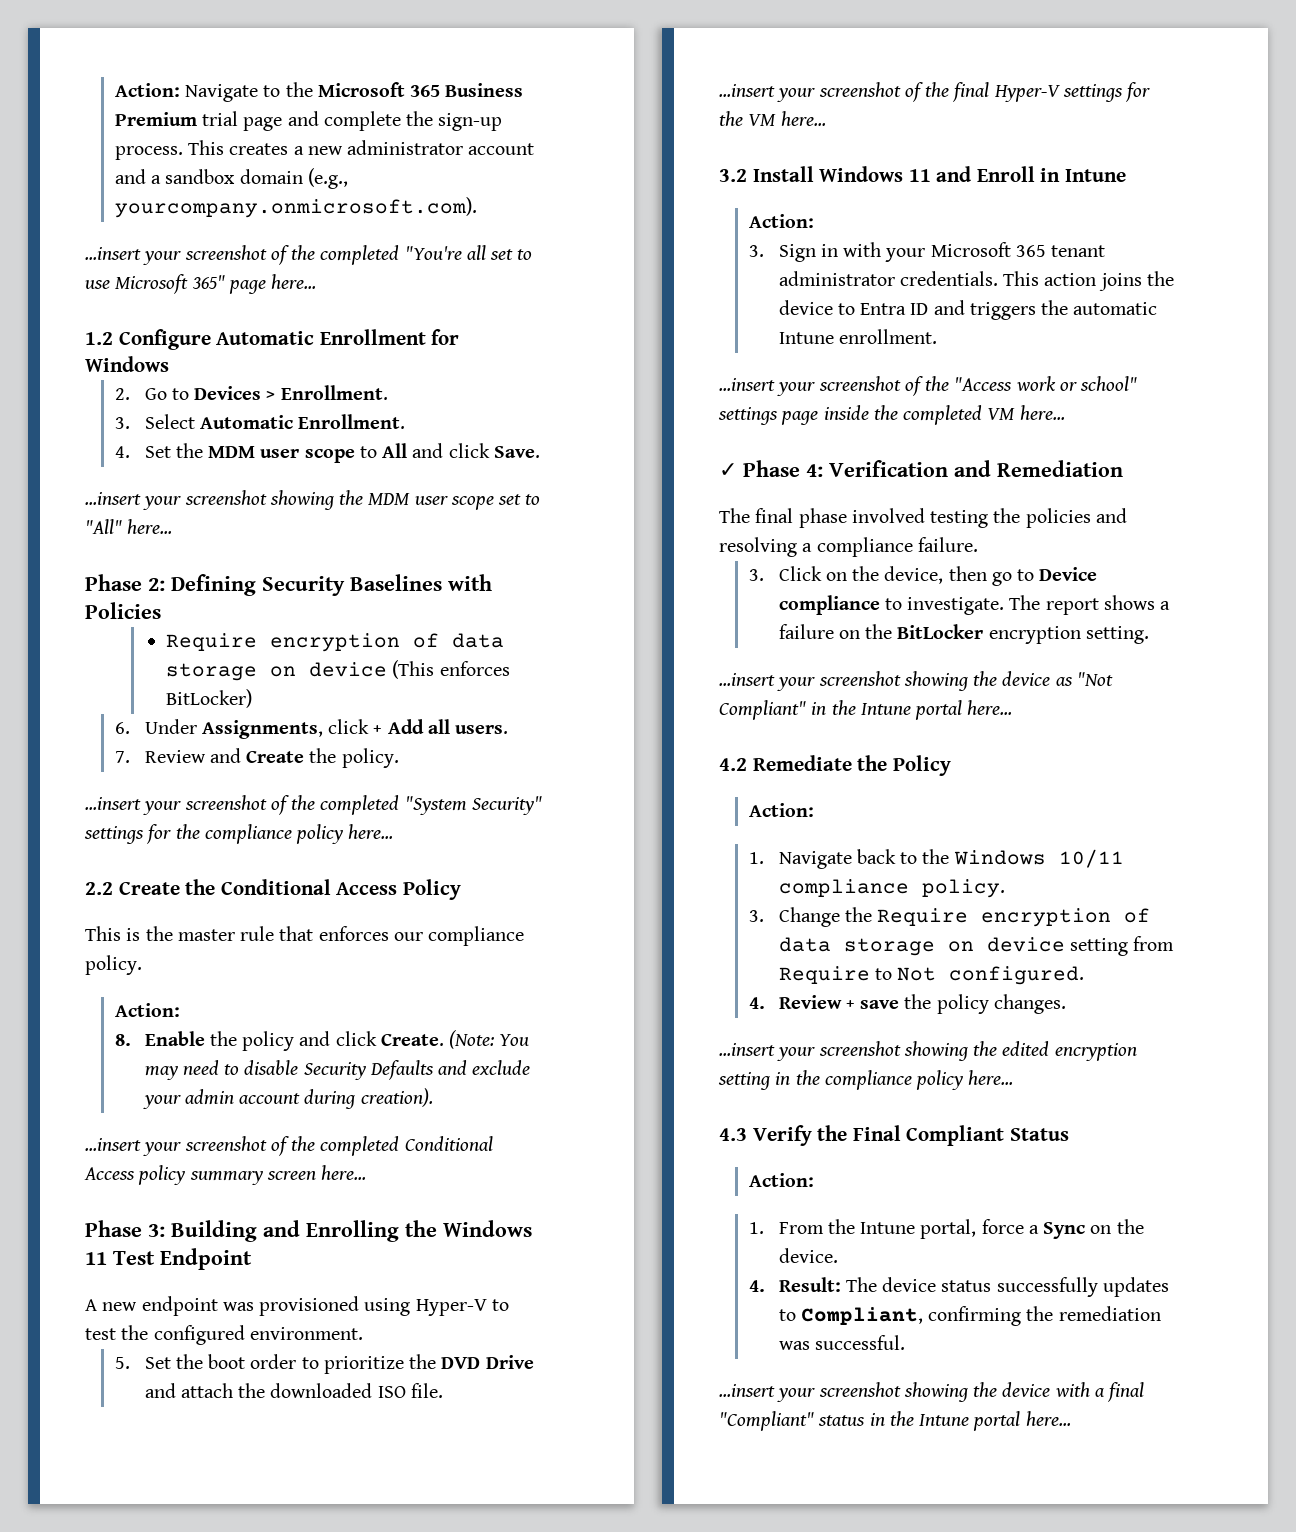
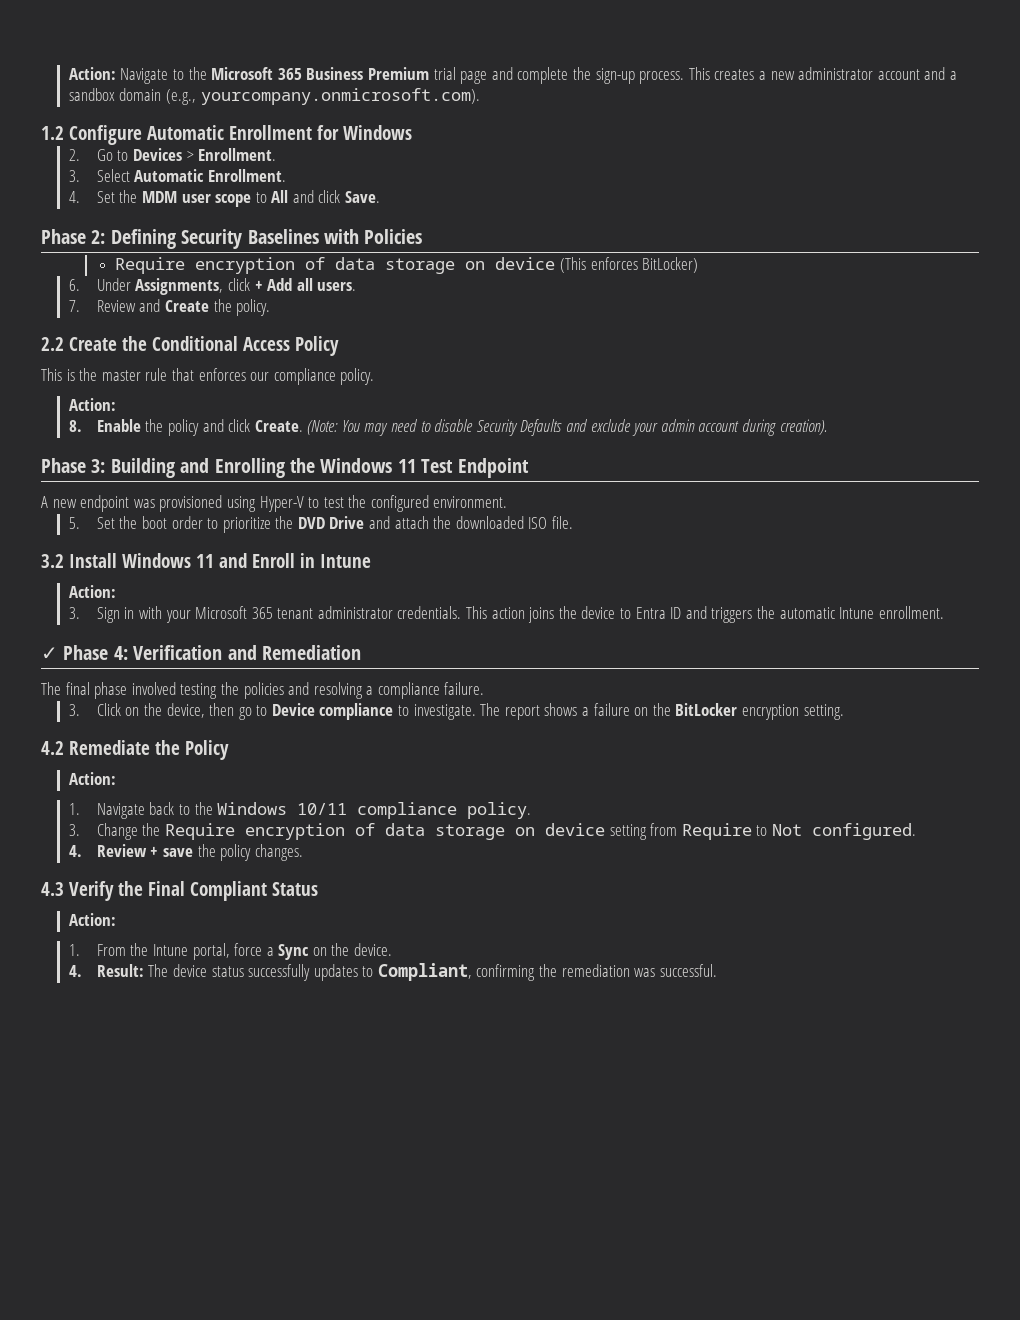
- ...insert your screenshot of the completed "You're all set to use Microsoft 365" page here...
- ...insert your screenshot showing the MDM user scope set to "All" here...
- ...insert your screenshot of the completed "System Security" settings for the compliance policy here...
- ...insert your screenshot of the completed Conditional Access policy summary screen here...
- ...insert your screenshot of the final Hyper-V settings for the VM here...
- ...insert your screenshot of the "Access work or school" settings page inside the completed VM here...
- ...insert your screenshot showing the device as "Not Compliant" in the Intune portal here...
- ...insert your screenshot showing the edited encryption setting in the compliance policy here...
- ...insert your screenshot showing the device with a final "Compliant" status in the Intune portal here...

